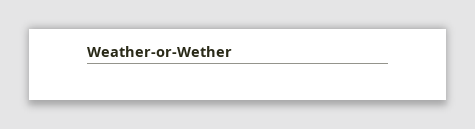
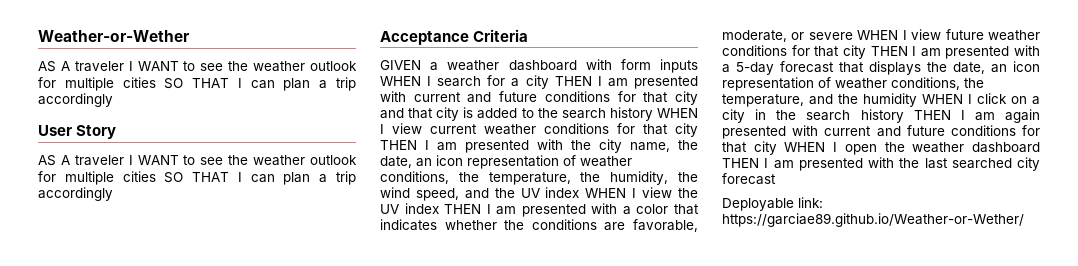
  Weather-or-Wether
+ AS A traveler I WANT to see the weather outlook for multiple cities SO THAT I can plan a trip accordingly
+ User Story
+ AS A traveler I WANT to see the weather outlook for multiple cities SO THAT I can plan a trip accordingly
+ Acceptance Criteria
+ GIVEN a weather dashboard with form inputs WHEN I search for a city THEN I am presented with current and future conditions for that city and that city is added to the search history WHEN I view current weather conditions for that city THEN I am presented with the city name, the date, an icon representation of weather conditions, the temperature, the humidity, the wind speed, and the UV index WHEN I view the UV index THEN I am presented with a color that indicates whether the conditions are favorable, moderate, or severe WHEN I view future weather conditions for that city THEN I am presented with a 5-day forecast that displays the date, an icon representation of weather conditions, the temperature, and the humidity WHEN I click on a city in the search history THEN I am again presented with current and future conditions for that city WHEN I open the weather dashboard THEN I am presented with the last searched city forecast
+ Deployable link: https://garciae89.github.io/Weather-or-Wether/

